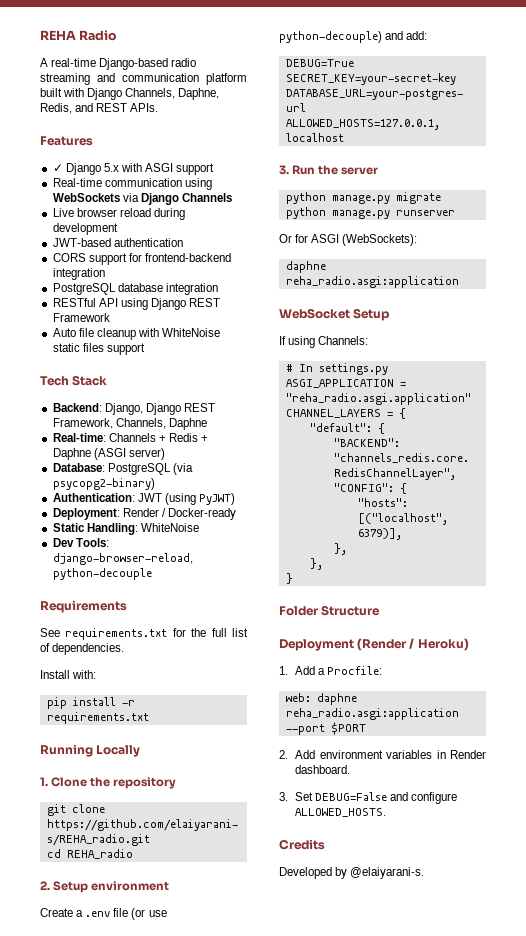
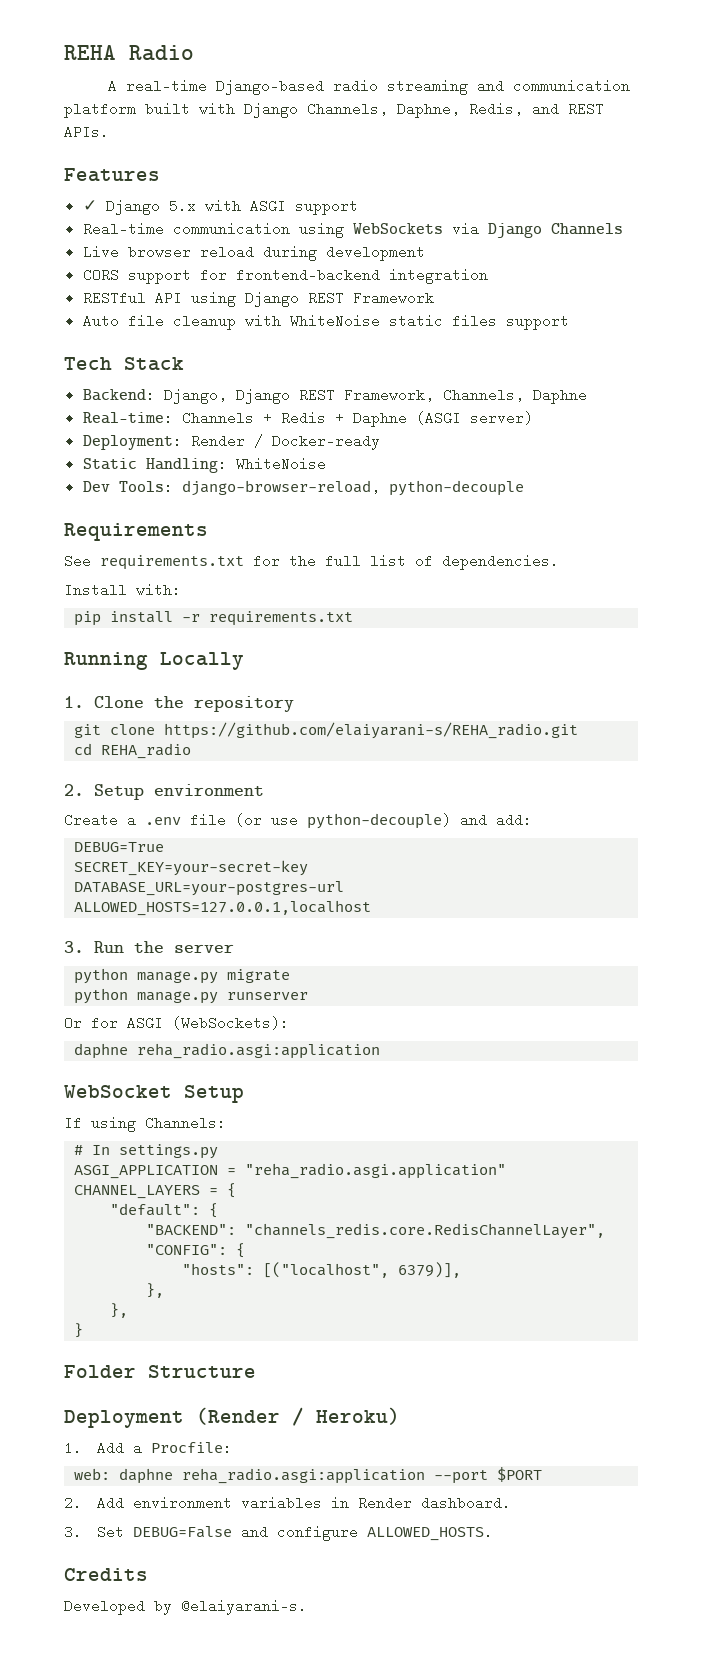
- JWT-based authentication
- PostgreSQL database integration
- Database: PostgreSQL (via psycopg2-binary)
- Authentication: JWT (using PyJWT)

